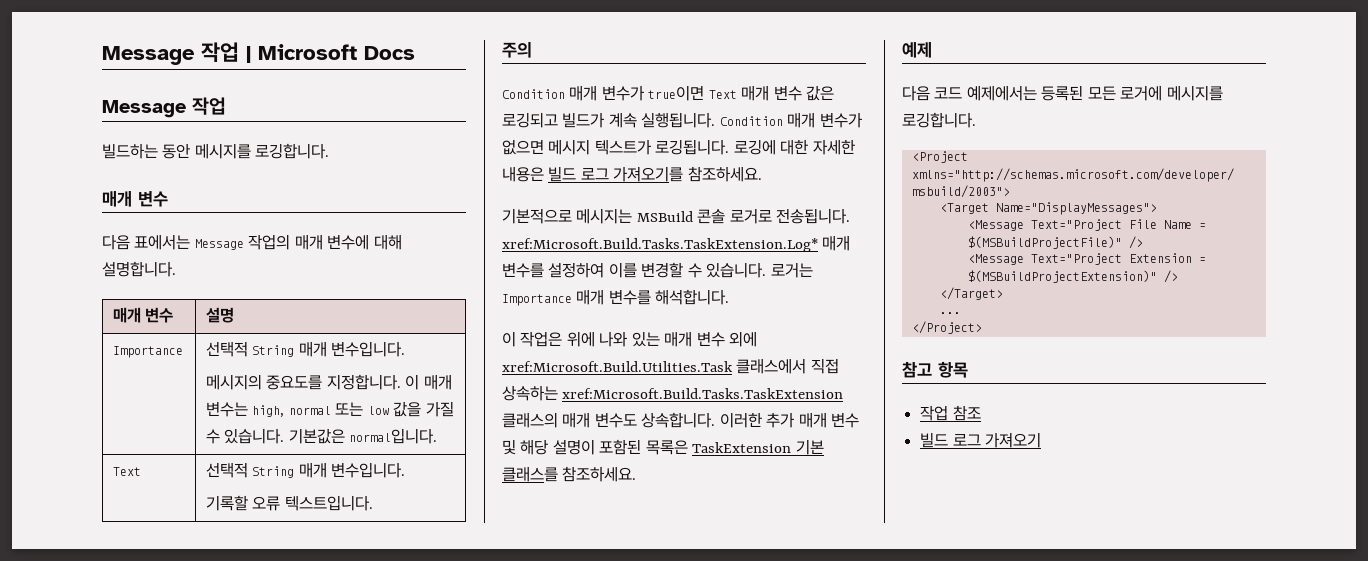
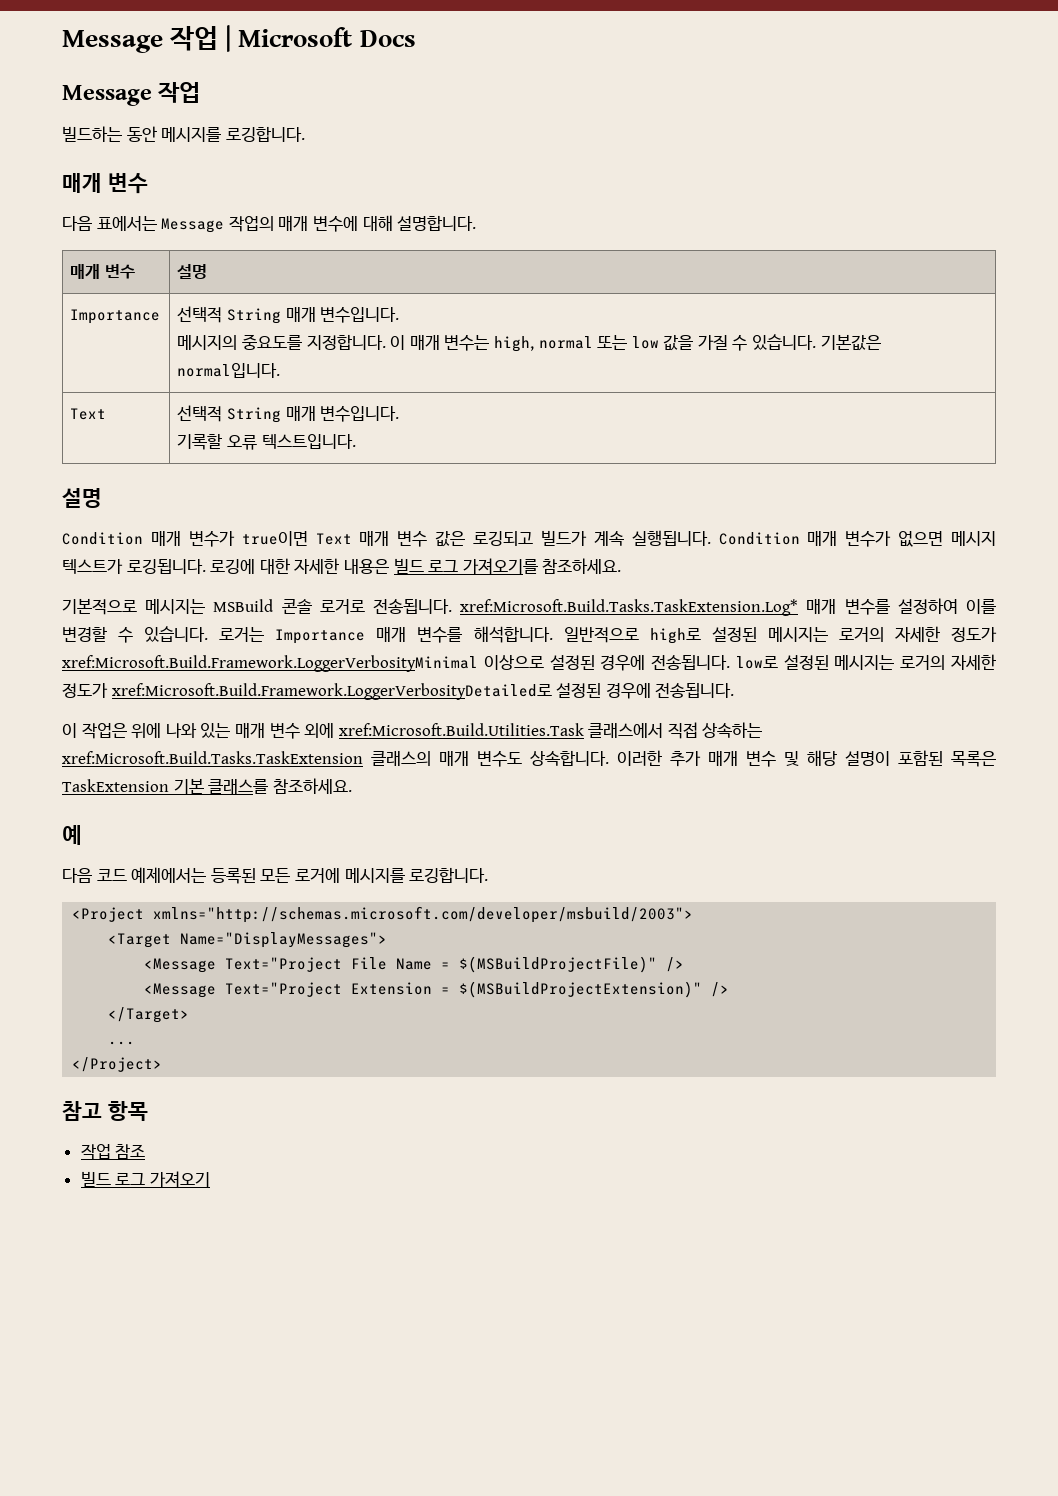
  Text | 선택적 String 매개 변수입니다.
  기록할 오류 텍스트입니다.
- 주의
+ 설명
+ 일반적으로 high로 설정된 메시지는 로거의 자세한 정도가 xref:Microsoft.Build.Framework.LoggerVerbosityMinimal 이상으로 설정된 경우에 전송됩니다. low로 설정된 메시지는 로거의 자세한 정도가 xref:Microsoft.Build.Framework.LoggerVerbosityDetailed로 설정된 경우에 전송됩니다.
- 예제
+ 예

